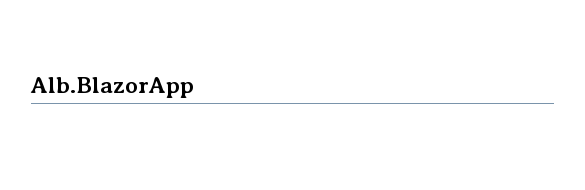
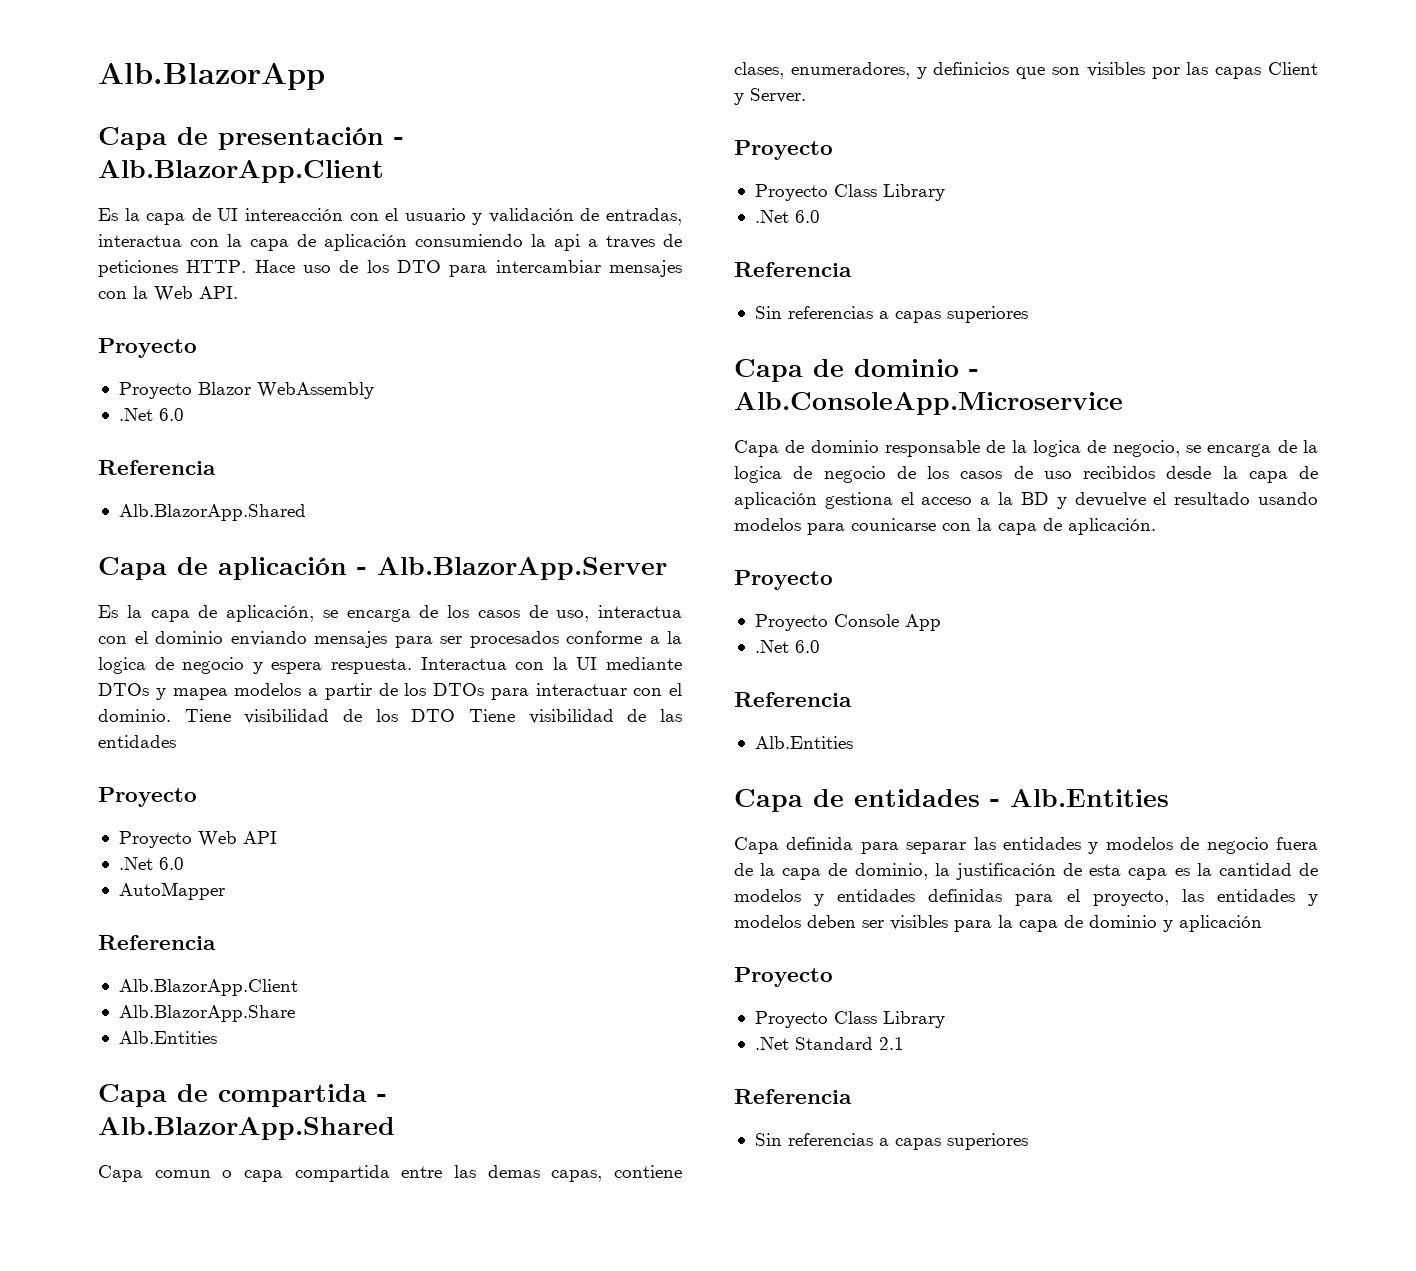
+ Capa de presentación - Alb.BlazorApp.Client
+ Es la capa de UI intereacción con el usuario y validación de entradas, interactua con la capa de aplicación consumiendo la api a traves de peticiones HTTP. Hace uso de los DTO para intercambiar mensajes con la Web API.
+ Proyecto
+ Proyecto Blazor WebAssembly
+ .Net 6.0
+ Referencia
+ Alb.BlazorApp.Shared
+ Capa de aplicación - Alb.BlazorApp.Server
+ Es la capa de aplicación, se encarga de los casos de uso, interactua con el dominio enviando mensajes para ser procesados conforme a la logica de negocio y espera respuesta. Interactua con la UI mediante DTOs y mapea modelos a partir de los DTOs para interactuar con el dominio. Tiene visibilidad de los DTO Tiene visibilidad de las entidades
+ Proyecto
+ Proyecto Web API
+ .Net 6.0
+ AutoMapper
+ Referencia
+ Alb.BlazorApp.Client
+ Alb.BlazorApp.Share
+ Alb.Entities
+ Capa de compartida - Alb.BlazorApp.Shared
+ Capa comun o capa compartida entre las demas capas, contiene clases, enumeradores, y definicios que son visibles por las capas Client y Server.
+ Proyecto
+ Proyecto Class Library
+ .Net 6.0
+ Referencia
+ Sin referencias a capas superiores
+ Capa de dominio - Alb.ConsoleApp.Microservice
+ Capa de dominio responsable de la logica de negocio, se encarga de la logica de negocio de los casos de uso recibidos desde la capa de aplicación gestiona el acceso a la BD y devuelve el resultado usando modelos para counicarse con la capa de aplicación.
+ Proyecto
+ Proyecto Console App
+ .Net 6.0
+ Referencia
+ Alb.Entities
+ Capa de entidades - Alb.Entities
+ Capa definida para separar las entidades y modelos de negocio fuera de la capa de dominio, la justificación de esta capa es la cantidad de modelos y entidades definidas para el proyecto, las entidades y modelos deben ser visibles para la capa de dominio y aplicación
+ Proyecto
+ Proyecto Class Library
+ .Net Standard 2.1
+ Referencia
+ Sin referencias a capas superiores

